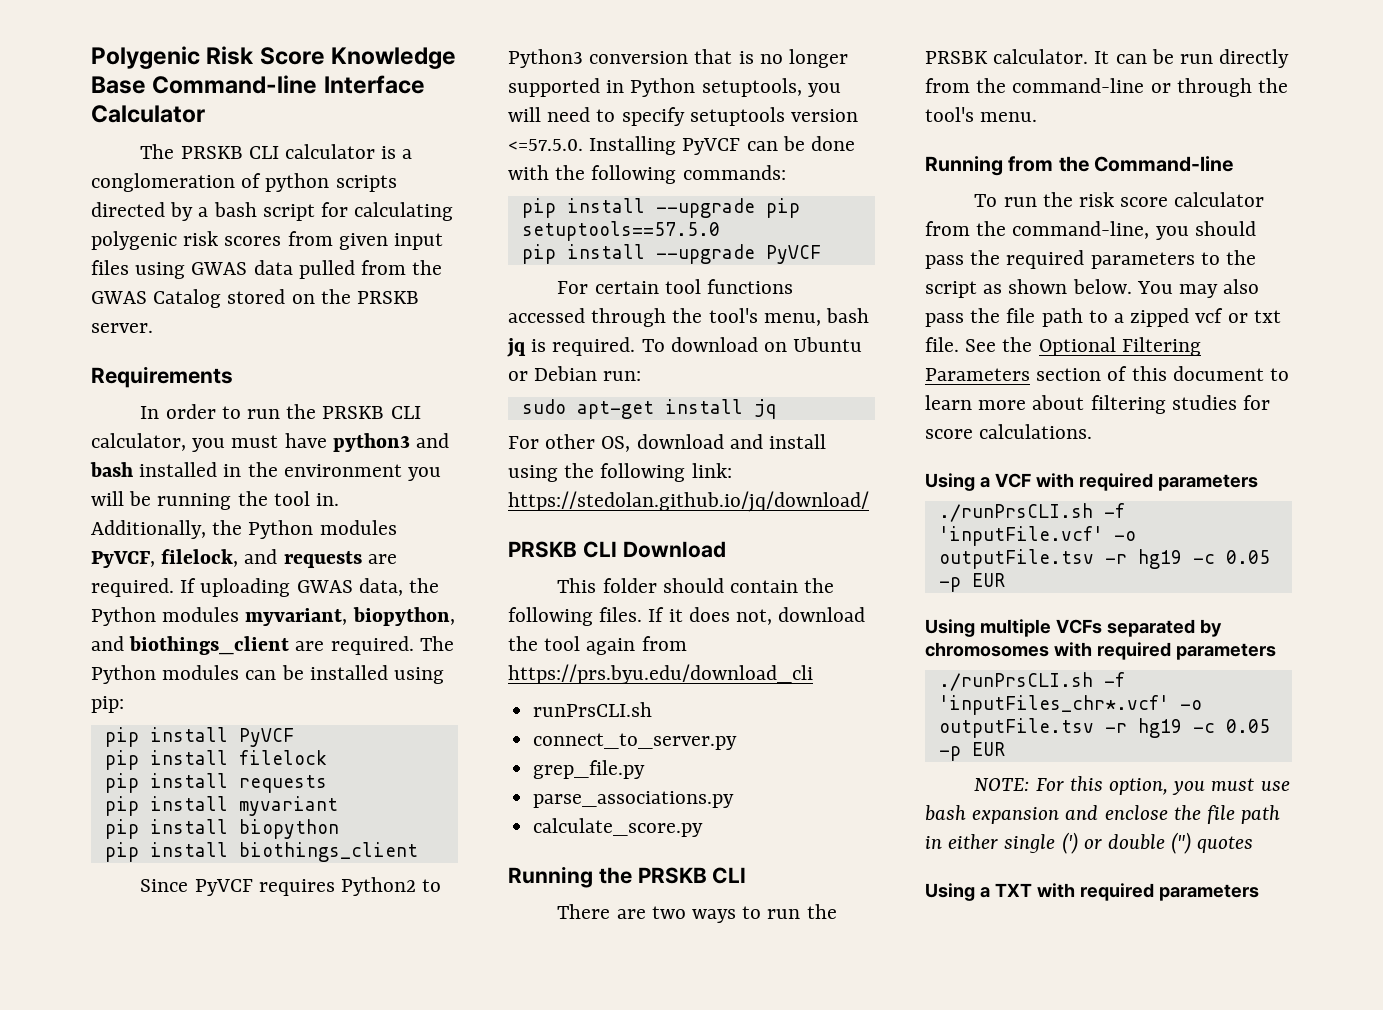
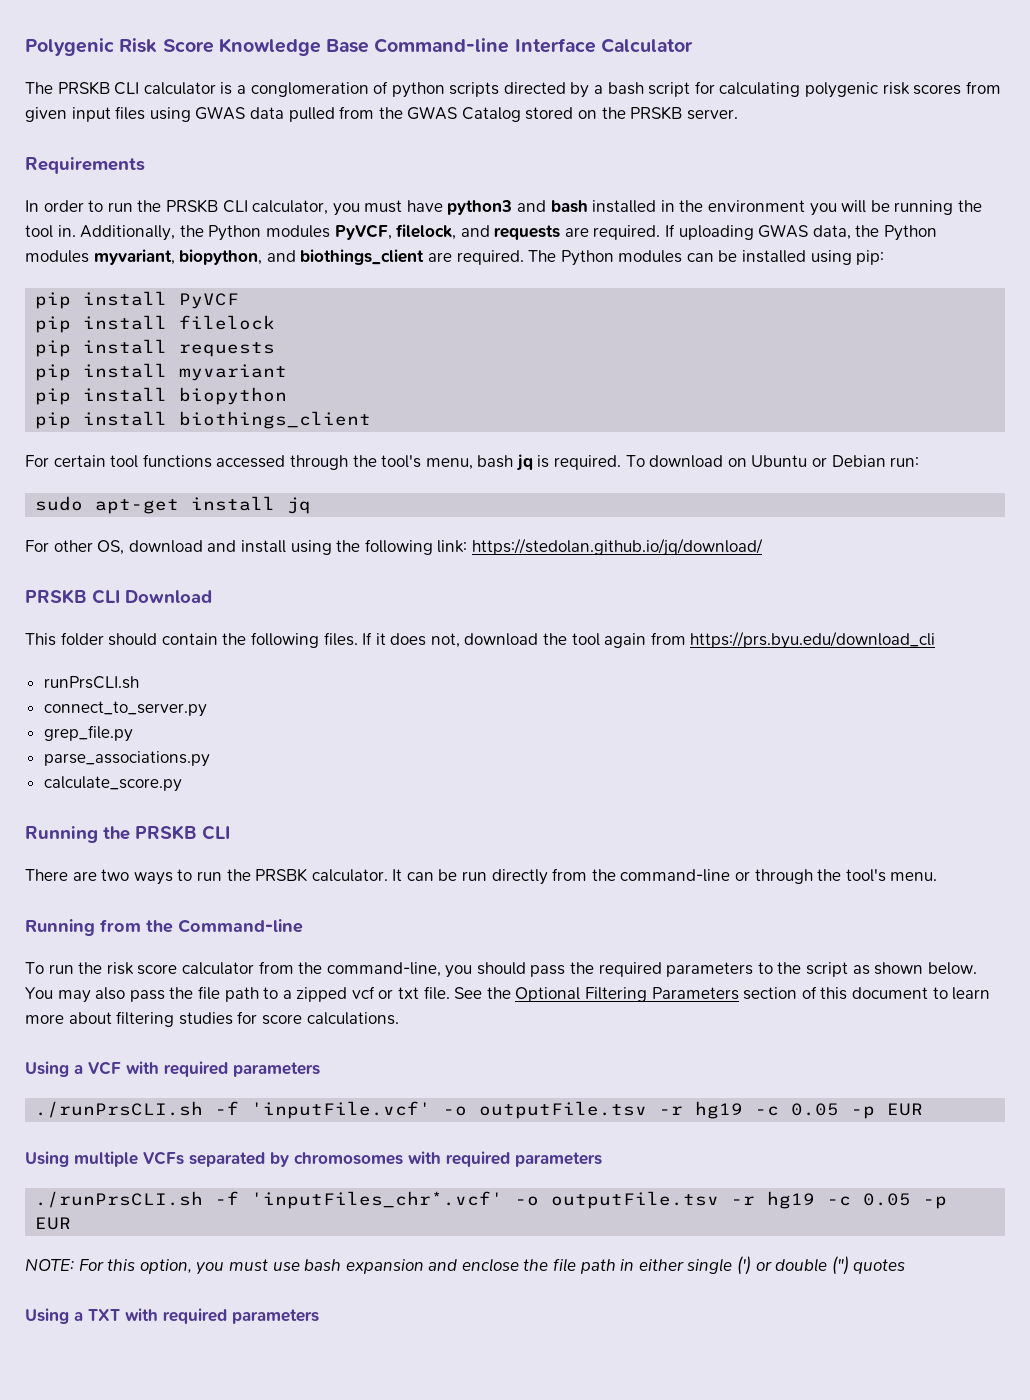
- Since PyVCF requires Python2 to Python3 conversion that is no longer supported in Python setuptools, you will need to specify setuptools version <=57.5.0. Installing PyVCF can be done with the following commands:
- pip install --upgrade pip setuptools==57.5.0
- pip install --upgrade PyVCF

